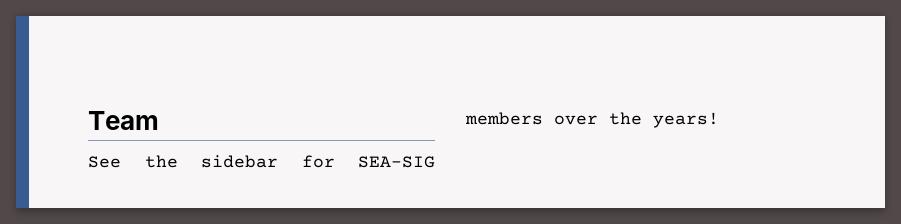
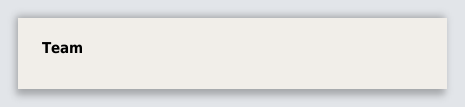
- See the sidebar for SEA-SIG members over the years!

